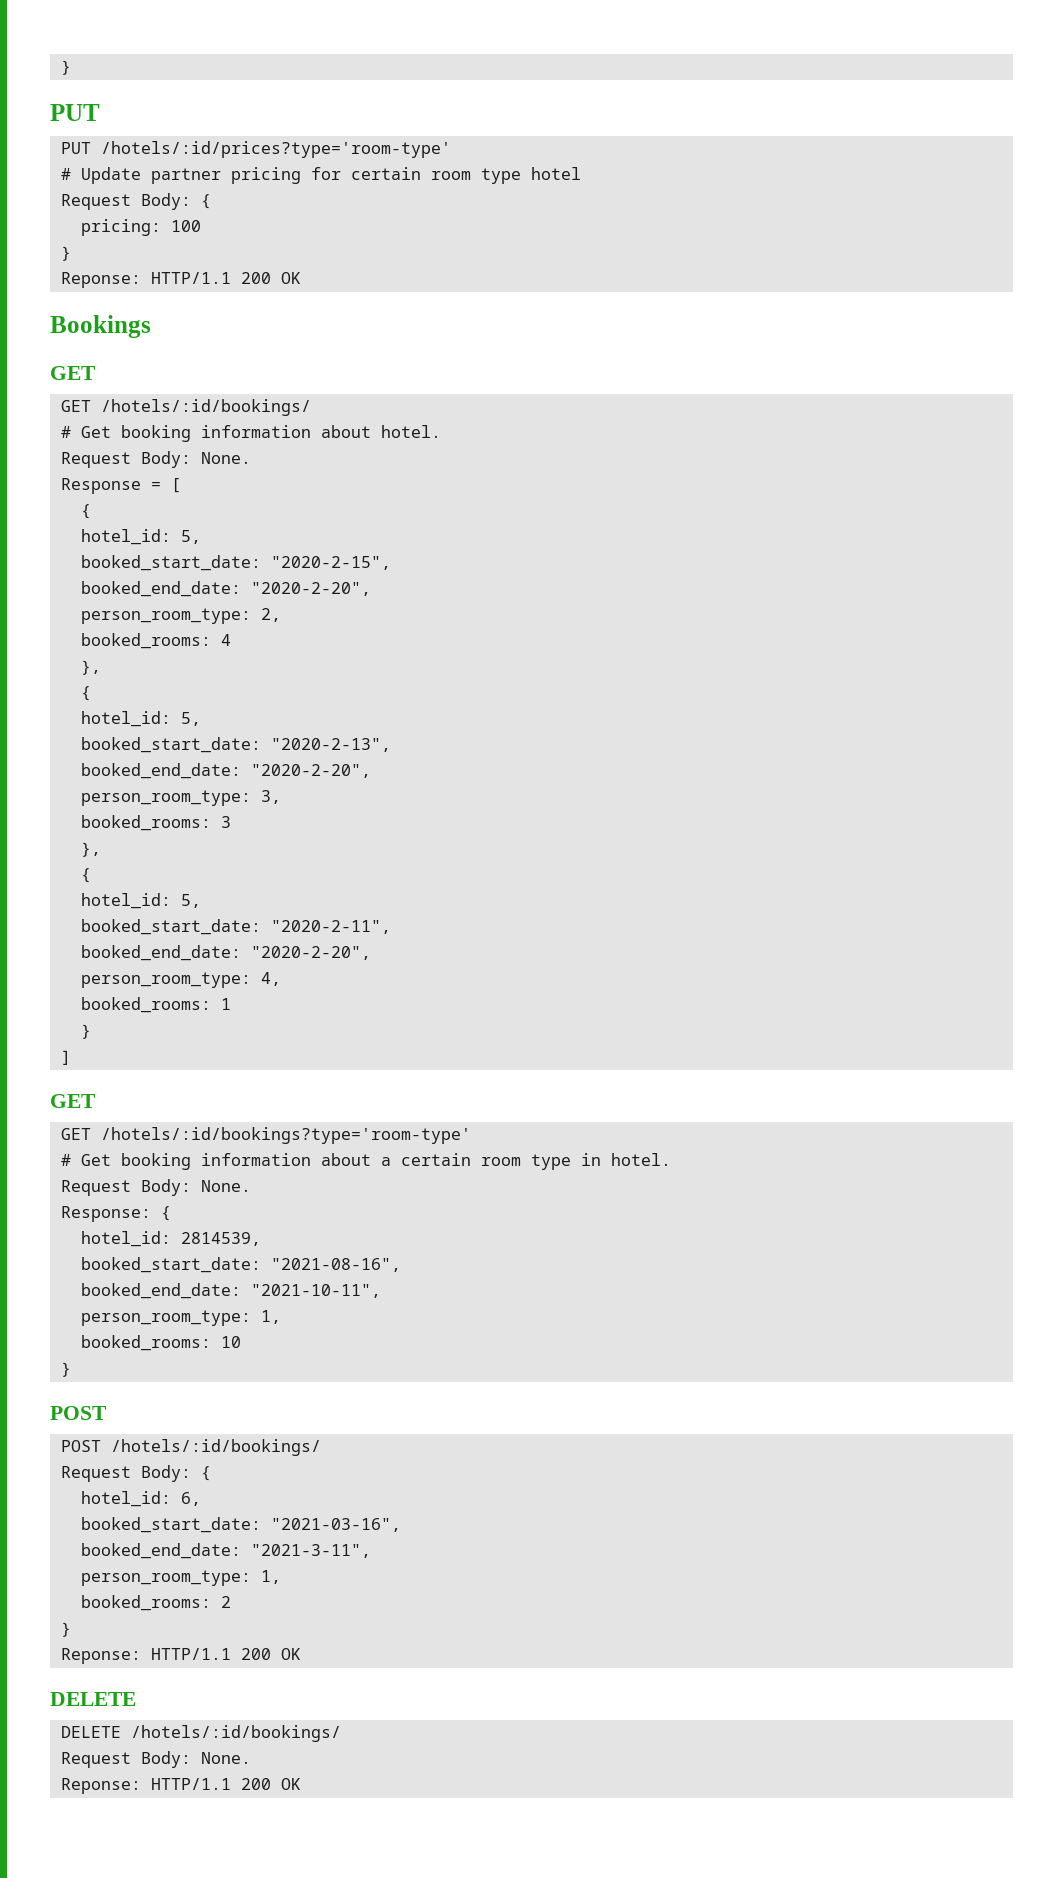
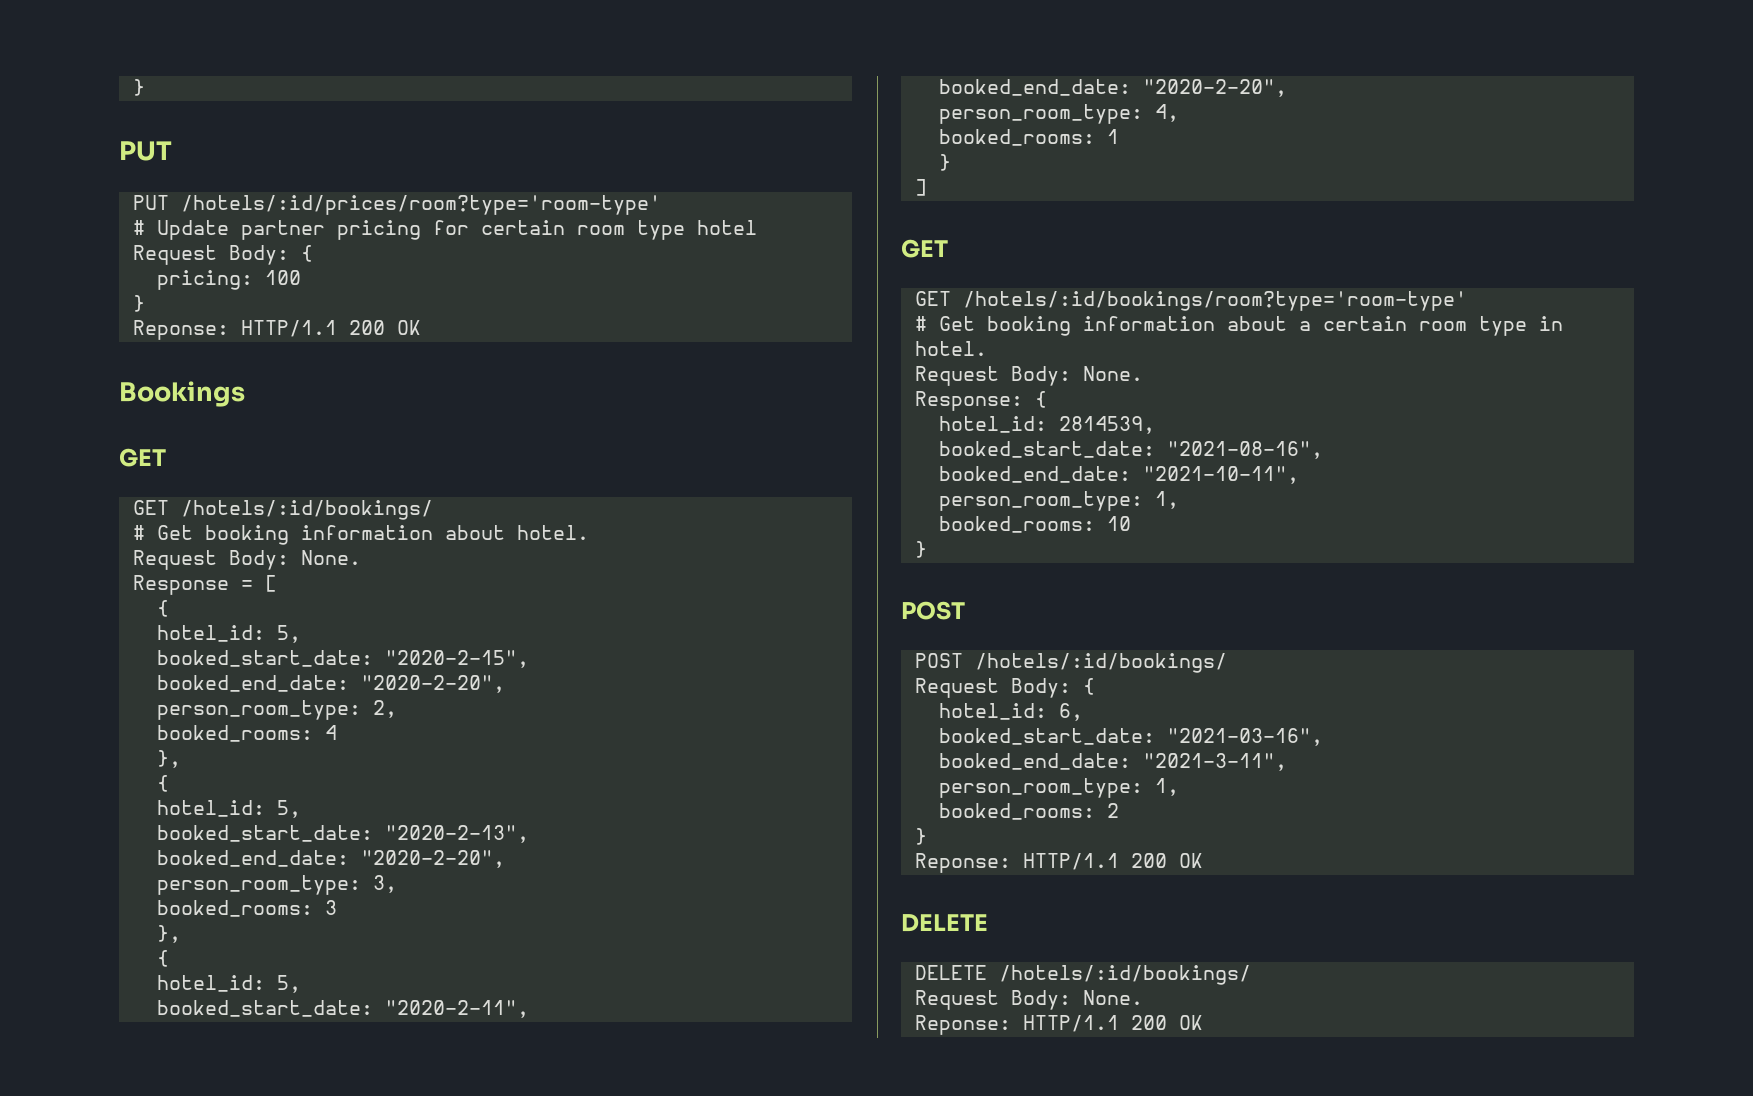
- PUT /hotels/:id/prices?type='room-type'
+ PUT /hotels/:id/prices/room?type='room-type'
- GET /hotels/:id/bookings?type='room-type'
+ GET /hotels/:id/bookings/room?type='room-type'

